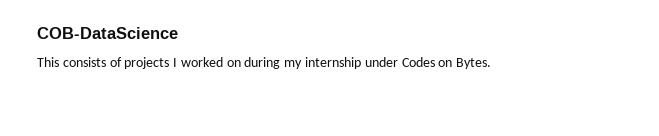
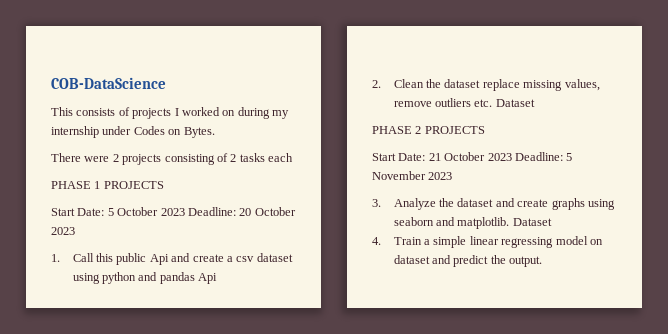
+ There were 2 projects consisting of 2 tasks each
+ PHASE 1 PROJECTS
+ Start Date: 5 October 2023 Deadline: 20 October 2023
+ 1. Call this public Api and create a csv dataset using python and pandas Api
+ 2. Clean the dataset replace missing values, remove outliers etc. Dataset
+ PHASE 2 PROJECTS
+ Start Date: 21 October 2023 Deadline: 5 November 2023
+ 3. Analyze the dataset and create graphs using seaborn and matplotlib. Dataset
+ 4. Train a simple linear regressing model on dataset and predict the output.

